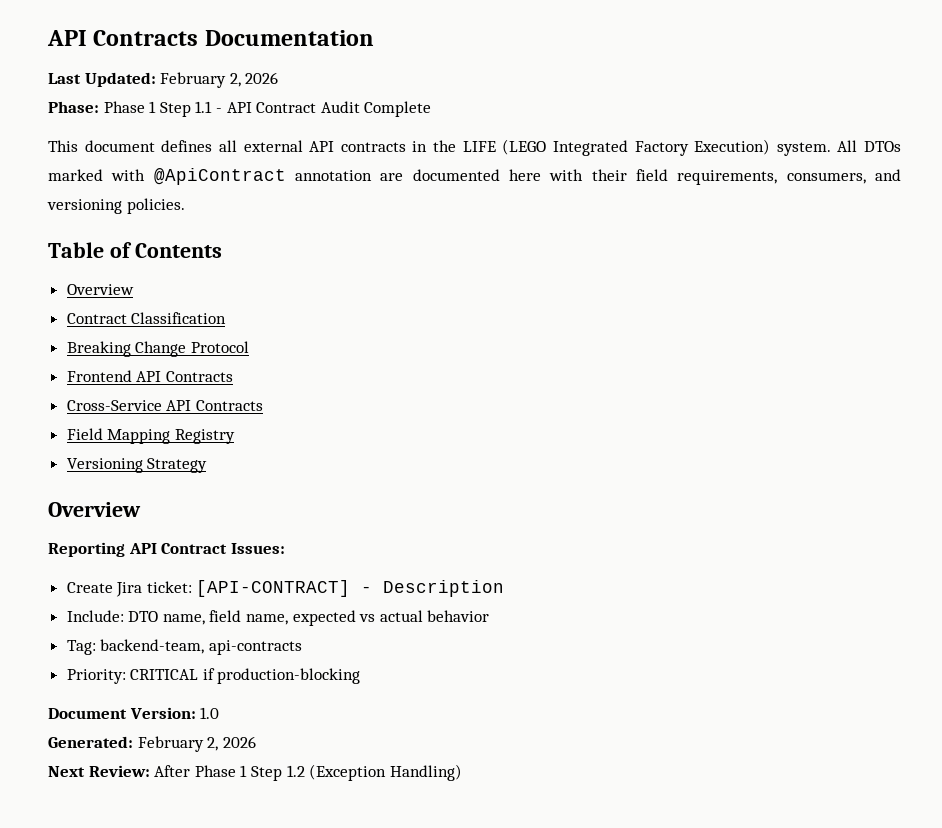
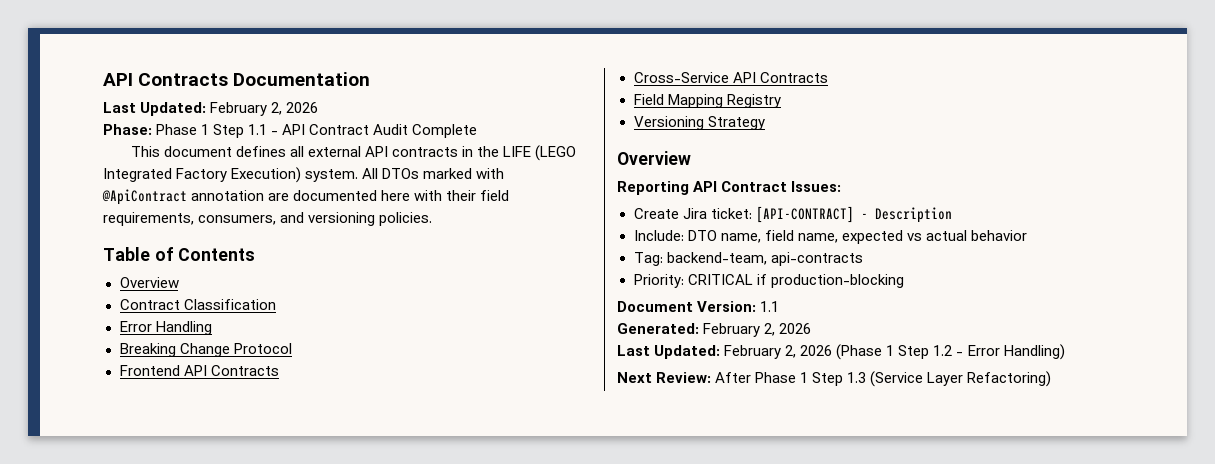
+ Error Handling
- Document Version: 1.0
+ Document Version: 1.1
+ Last Updated: February 2, 2026 (Phase 1 Step 1.2 - Error Handling)
- Next Review: After Phase 1 Step 1.2 (Exception Handling)
+ Next Review: After Phase 1 Step 1.3 (Service Layer Refactoring)

